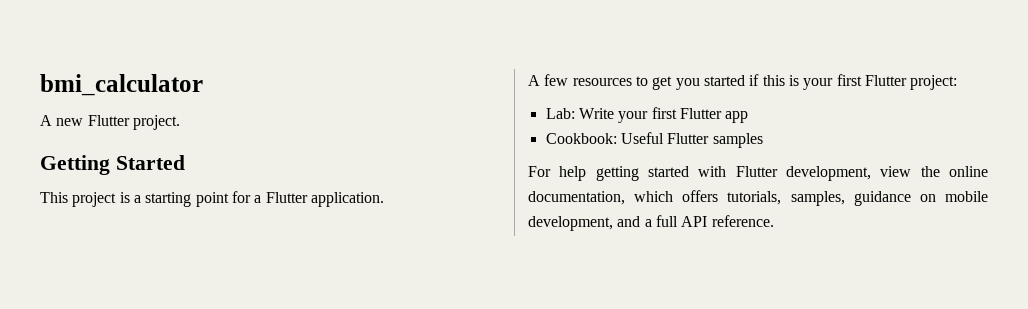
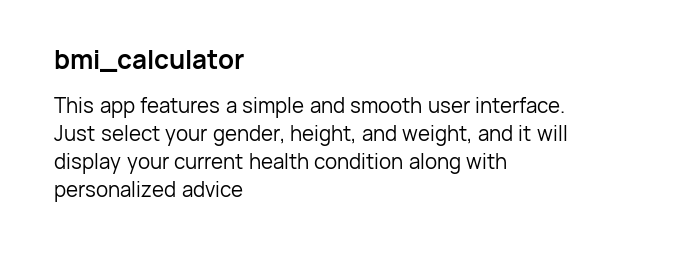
- A new Flutter project.
- Getting Started
- This project is a starting point for a Flutter application.
- A few resources to get you started if this is your first Flutter project:
- Lab: Write your first Flutter app
- Cookbook: Useful Flutter samples
- For help getting started with Flutter development, view the online documentation, which offers tutorials, samples, guidance on mobile development, and a full API reference.
+ This app features a simple and smooth user interface. Just select your gender, height, and weight, and it will display your current health condition along with personalized advice

